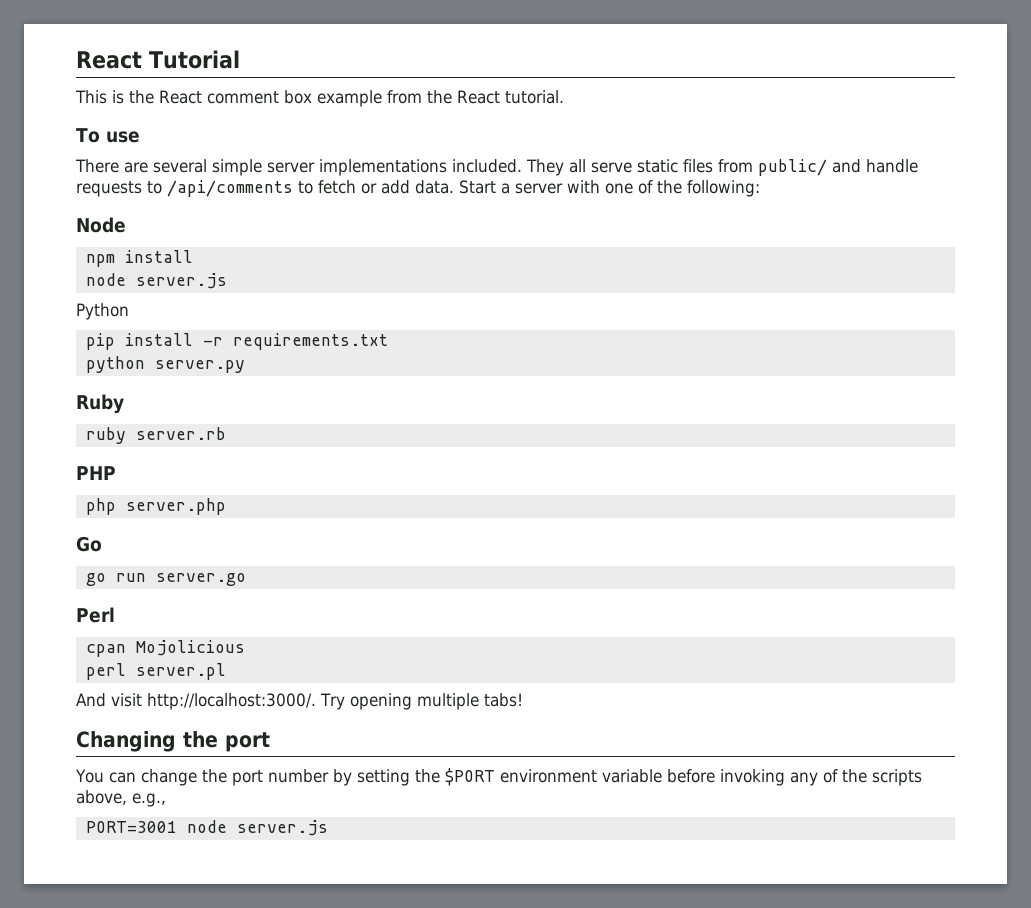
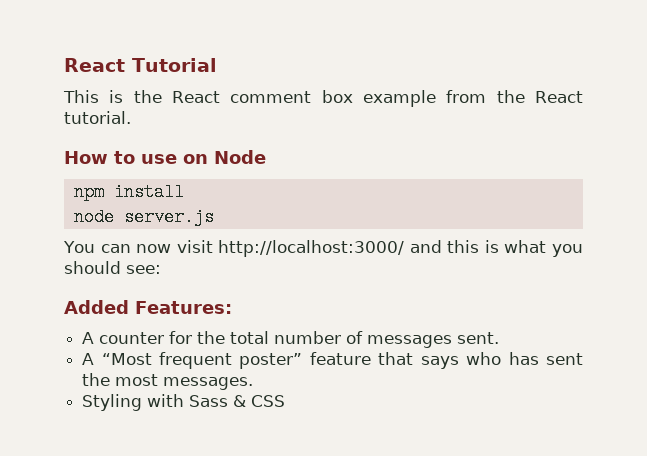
- To use
- There are several simple server implementations included. They all serve static files from public/ and handle requests to /api/comments to fetch or add data. Start a server with one of the following:
- Node
+ How to use on Node
- Python
- pip install -r requirements.txt
- python server.py
- Ruby
- ruby server.rb
- PHP
- php server.php
- Go
- go run server.go
- Perl
- cpan Mojolicious
- perl server.pl
- And visit http://localhost:3000/. Try opening multiple tabs!
- Changing the port
- You can change the port number by setting the $PORT environment variable before invoking any of the scripts above, e.g.,
- PORT=3001 node server.js
+ You can now visit http://localhost:3000/ and this is what you should see:
+ Added Features:
+ A counter for the total number of messages sent.
+ A “Most frequent poster” feature that says who has sent the most messages.
+ Styling with Sass & CSS

